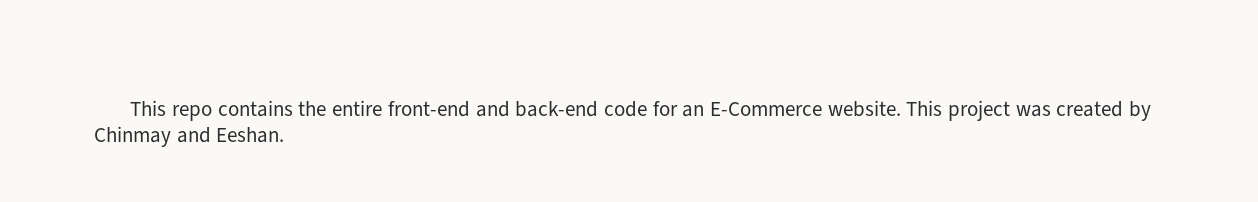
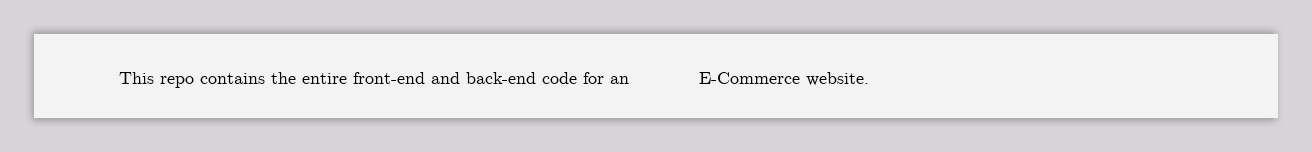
- This project was created by Chinmay and Eeshan.

